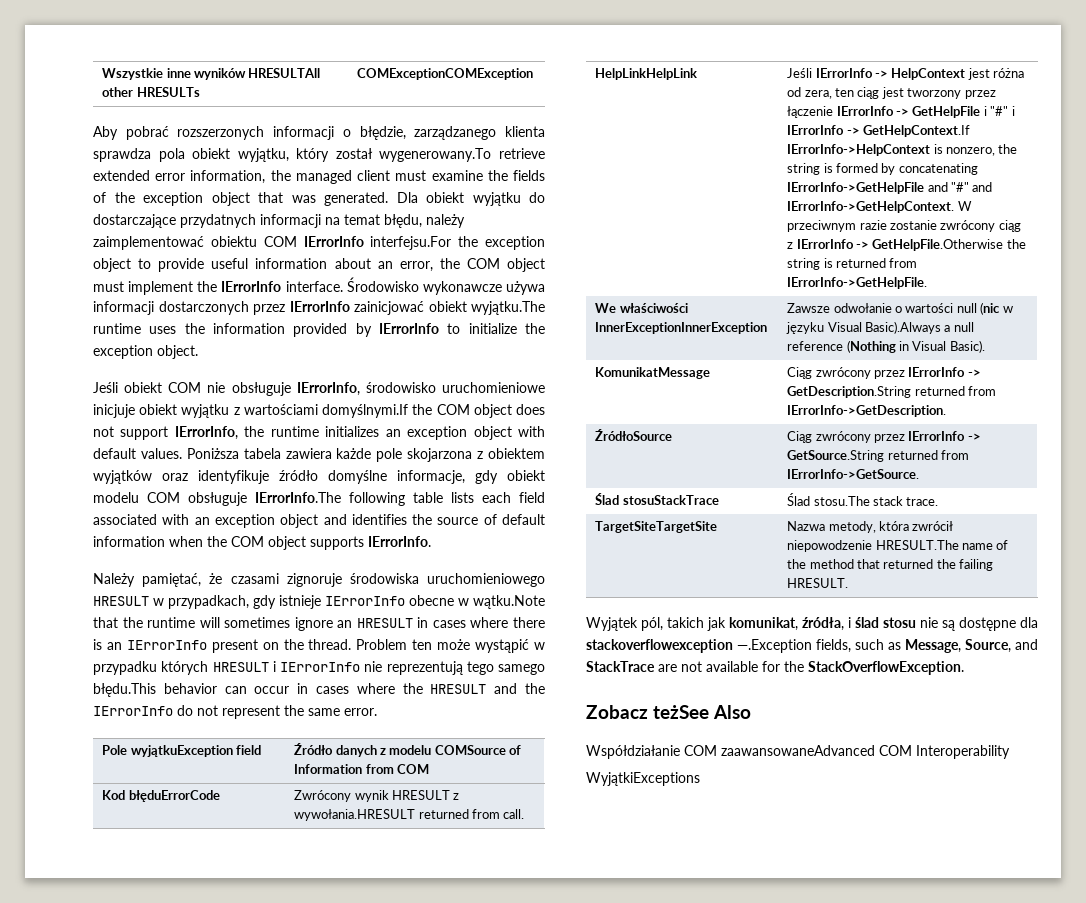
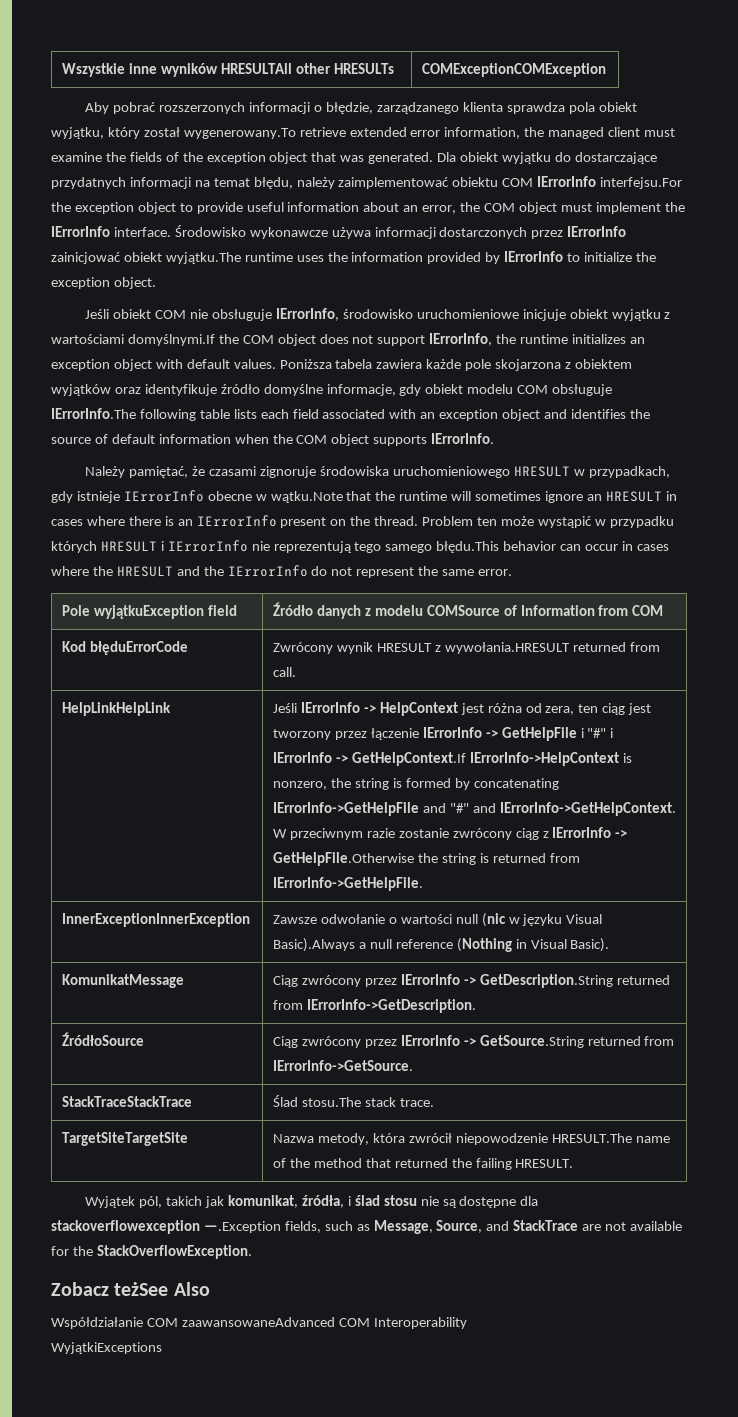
- We właściwości InnerExceptionInnerException | Zawsze odwołanie o wartości null (nic w języku Visual Basic).Always a null reference (Nothing in Visual Basic).
+ InnerExceptionInnerException | Zawsze odwołanie o wartości null (nic w języku Visual Basic).Always a null reference (Nothing in Visual Basic).
- Ślad stosuStackTrace | Ślad stosu.The stack trace.
+ StackTraceStackTrace | Ślad stosu.The stack trace.

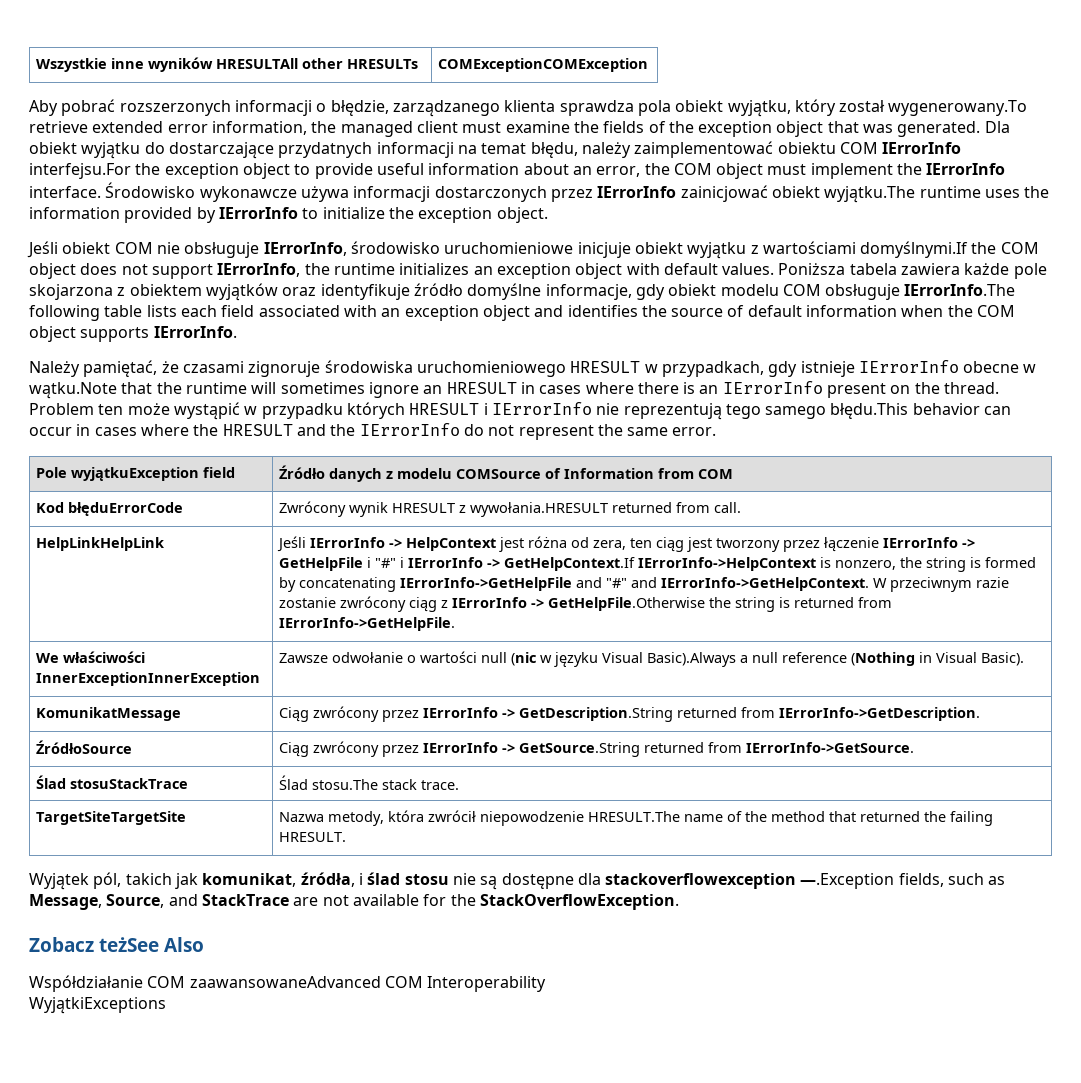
- InnerExceptionInnerException | Zawsze odwołanie o wartości null (nic w języku Visual Basic).Always a null reference (Nothing in Visual Basic).
+ We właściwości InnerExceptionInnerException | Zawsze odwołanie o wartości null (nic w języku Visual Basic).Always a null reference (Nothing in Visual Basic).
- StackTraceStackTrace | Ślad stosu.The stack trace.
+ Ślad stosuStackTrace | Ślad stosu.The stack trace.

